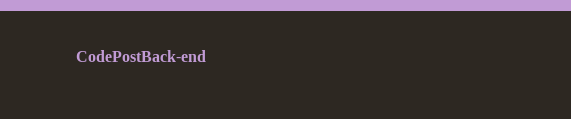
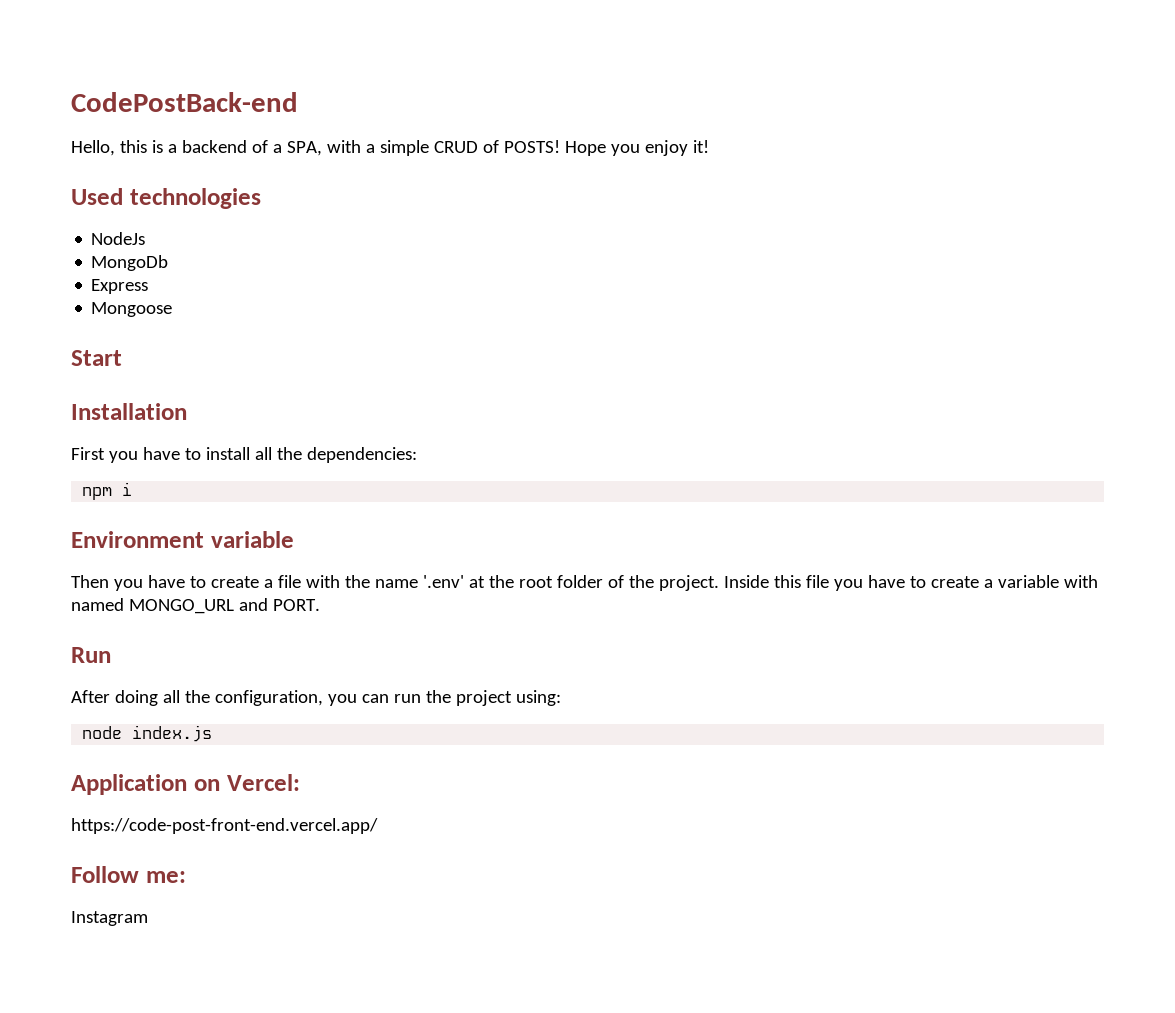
+ Hello, this is a backend of a SPA, with a simple CRUD of POSTS! Hope you enjoy it!
+ Used technologies
+ NodeJs
+ MongoDb
+ Express
+ Mongoose
+ Start
+ Installation
+ First you have to install all the dependencies:
+ npm i
+ Environment variable
+ Then you have to create a file with the name '.env' at the root folder of the project. Inside this file you have to create a variable with named MONGO_URL and PORT.
+ Run
+ After doing all the configuration, you can run the project using:
+ node index.js
+ Application on Vercel:
+ https://code-post-front-end.vercel.app/
+ Follow me:
+ Instagram

